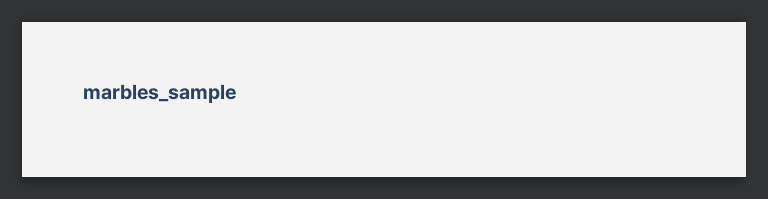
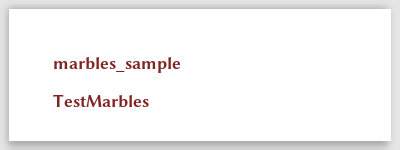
+ TestMarbles

